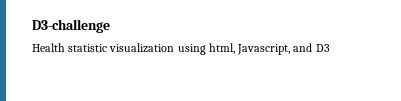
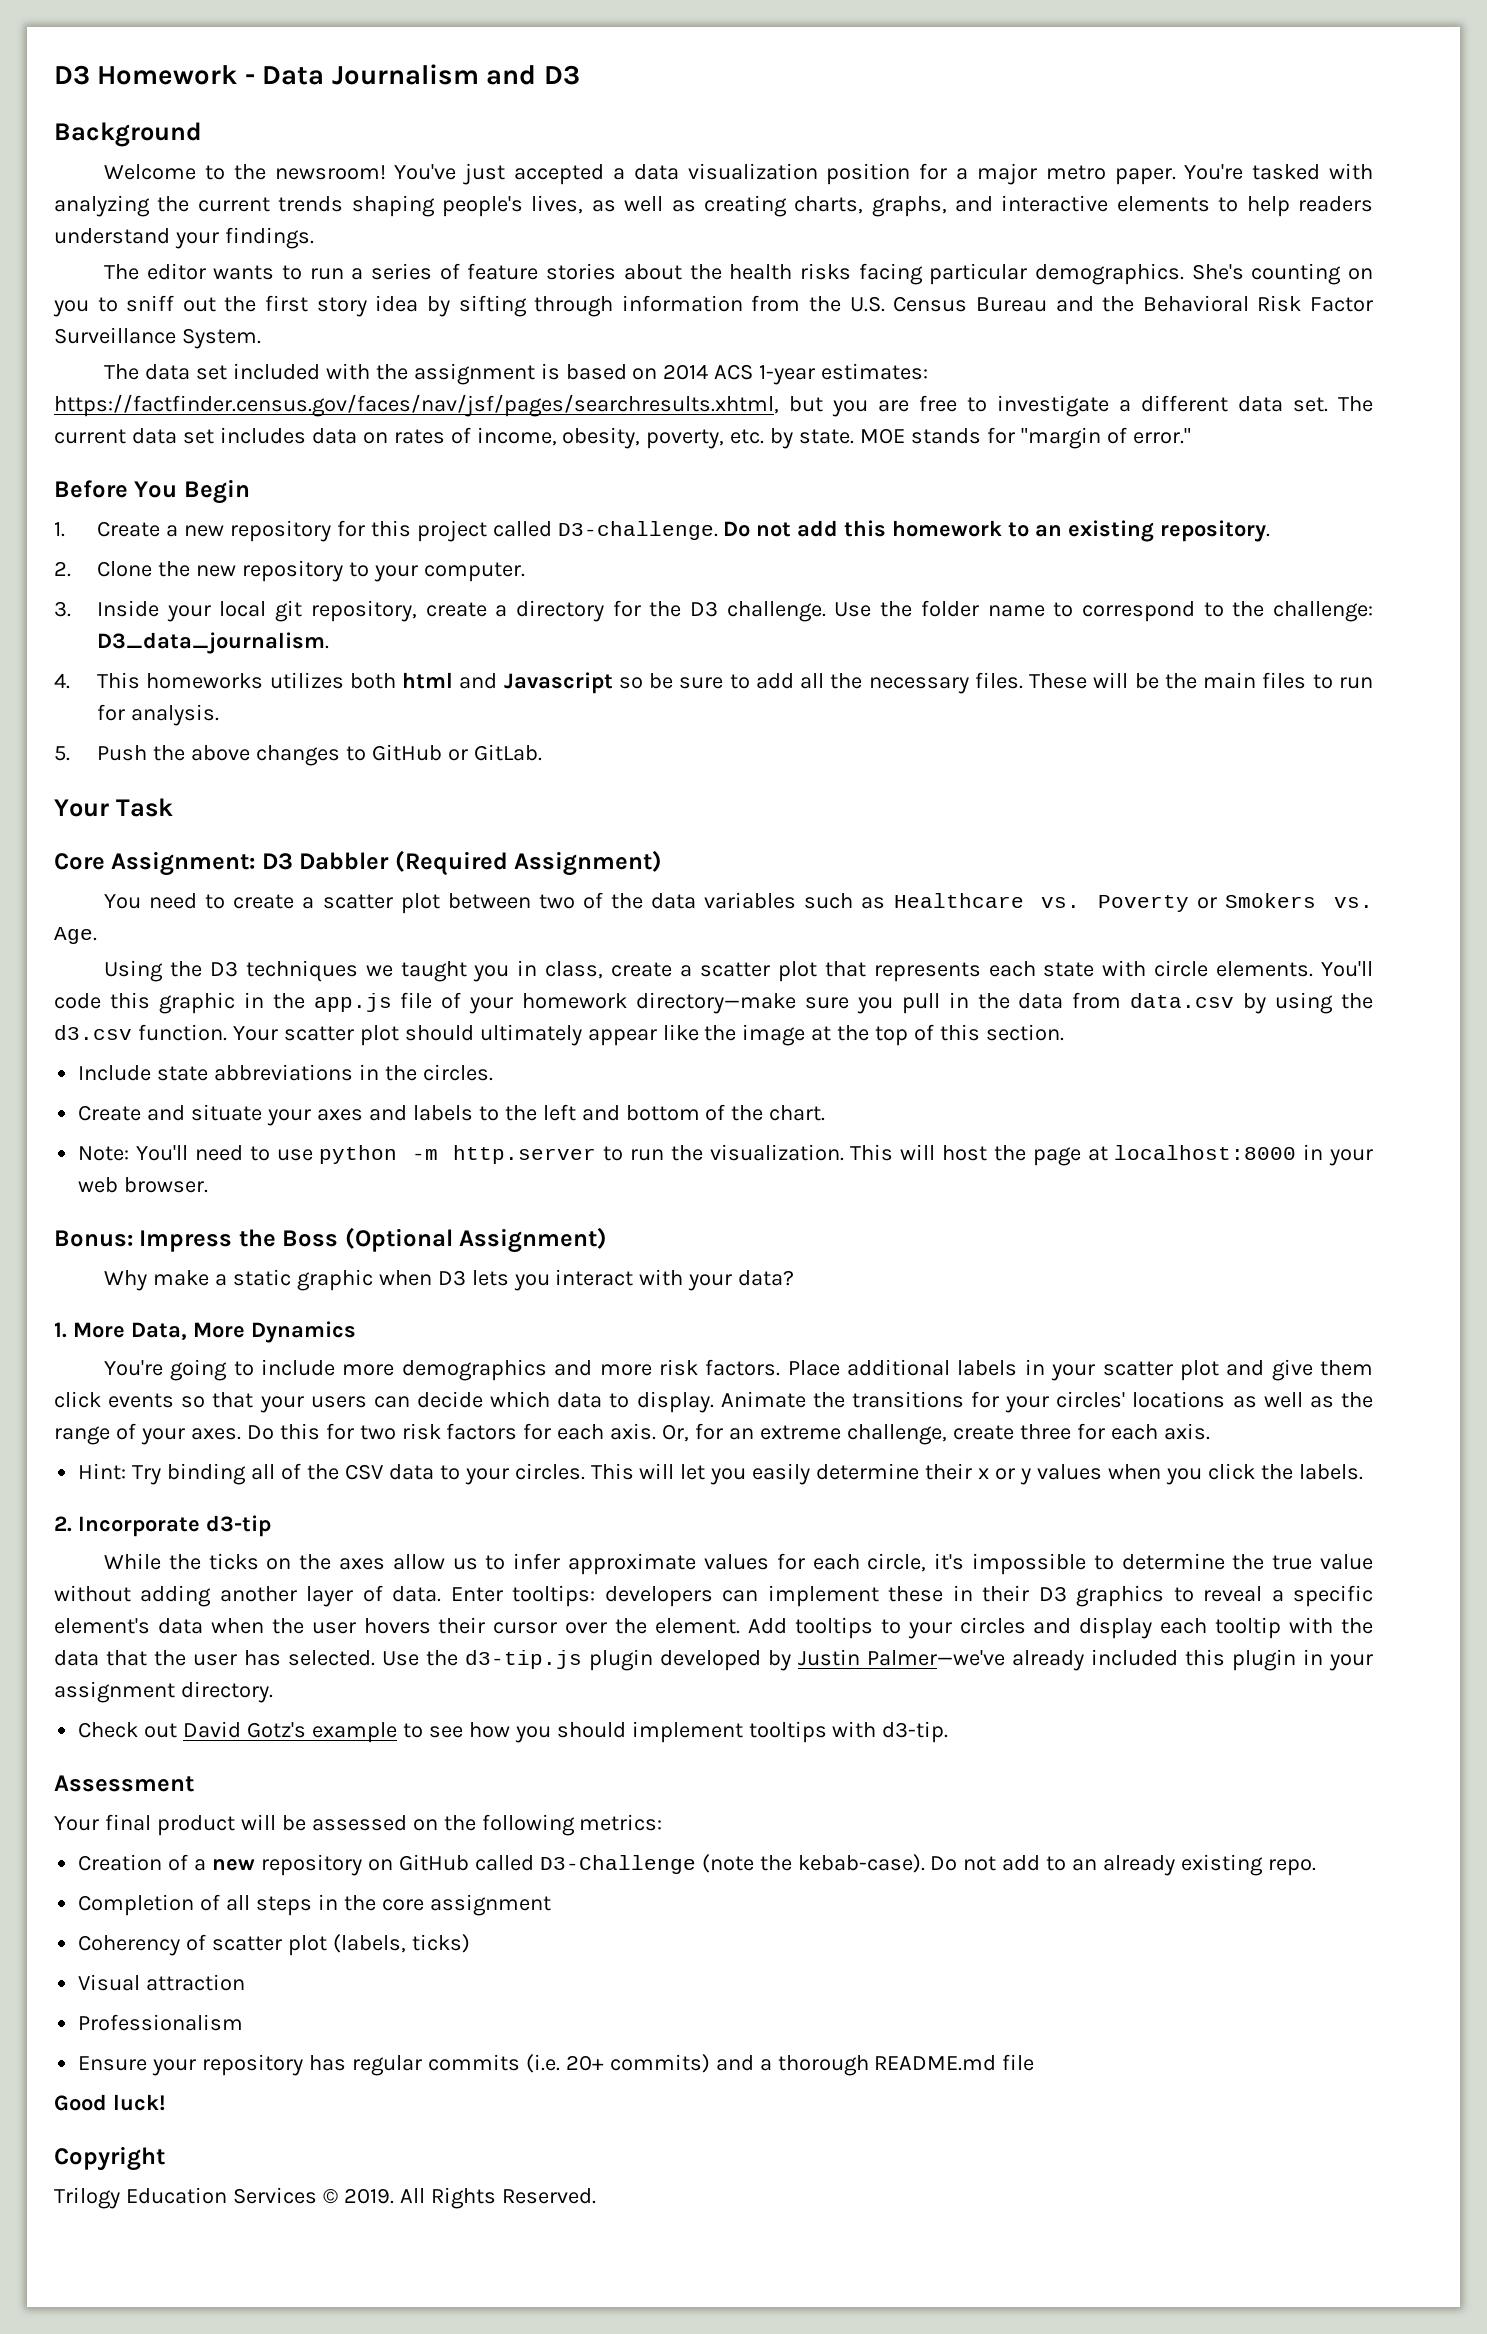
- D3-challenge
- Health statistic visualization using html, Javascript, and D3
+ D3 Homework - Data Journalism and D3
+ Background
+ Welcome to the newsroom! You've just accepted a data visualization position for a major metro paper. You're tasked with analyzing the current trends shaping people's lives, as well as creating charts, graphs, and interactive elements to help readers understand your findings.
+ The editor wants to run a series of feature stories about the health risks facing particular demographics. She's counting on you to sniff out the first story idea by sifting through information from the U.S. Census Bureau and the Behavioral Risk Factor Surveillance System.
+ The data set included with the assignment is based on 2014 ACS 1-year estimates: https://factfinder.census.gov/faces/nav/jsf/pages/searchresults.xhtml, but you are free to investigate a different data set. The current data set includes data on rates of income, obesity, poverty, etc. by state. MOE stands for "margin of error."
+ Before You Begin
+ 1. Create a new repository for this project called D3-challenge. Do not add this homework to an existing repository.
+ 2. Clone the new repository to your computer.
+ 3. Inside your local git repository, create a directory for the D3 challenge. Use the folder name to correspond to the challenge: D3_data_journalism.
+ 4. This homeworks utilizes both html and Javascript so be sure to add all the necessary files. These will be the main files to run for analysis.
+ 5. Push the above changes to GitHub or GitLab.
+ Your Task
+ Core Assignment: D3 Dabbler (Required Assignment)
+ You need to create a scatter plot between two of the data variables such as Healthcare vs. Poverty or Smokers vs. Age.
+ Using the D3 techniques we taught you in class, create a scatter plot that represents each state with circle elements. You'll code this graphic in the app.js file of your homework directory—make sure you pull in the data from data.csv by using the d3.csv function. Your scatter plot should ultimately appear like the image at the top of this section.
+ Include state abbreviations in the circles.
+ Create and situate your axes and labels to the left and bottom of the chart.
+ Note: You'll need to use python -m http.server to run the visualization. This will host the page at localhost:8000 in your web browser.
+ Bonus: Impress the Boss (Optional Assignment)
+ Why make a static graphic when D3 lets you interact with your data?
+ 1. More Data, More Dynamics
+ You're going to include more demographics and more risk factors. Place additional labels in your scatter plot and give them click events so that your users can decide which data to display. Animate the transitions for your circles' locations as well as the range of your axes. Do this for two risk factors for each axis. Or, for an extreme challenge, create three for each axis.
+ Hint: Try binding all of the CSV data to your circles. This will let you easily determine their x or y values when you click the labels.
+ 2. Incorporate d3-tip
+ While the ticks on the axes allow us to infer approximate values for each circle, it's impossible to determine the true value without adding another layer of data. Enter tooltips: developers can implement these in their D3 graphics to reveal a specific element's data when the user hovers their cursor over the element. Add tooltips to your circles and display each tooltip with the data that the user has selected. Use the d3-tip.js plugin developed by Justin Palmer—we've already included this plugin in your assignment directory.
+ Check out David Gotz's example to see how you should implement tooltips with d3-tip.
+ Assessment
+ Your final product will be assessed on the following metrics:
+ Creation of a new repository on GitHub called D3-Challenge (note the kebab-case). Do not add to an already existing repo.
+ Completion of all steps in the core assignment
+ Coherency of scatter plot (labels, ticks)
+ Visual attraction
+ Professionalism
+ Ensure your repository has regular commits (i.e. 20+ commits) and a thorough README.md file
+ Good luck!
+ Copyright
+ Trilogy Education Services © 2019. All Rights Reserved.

